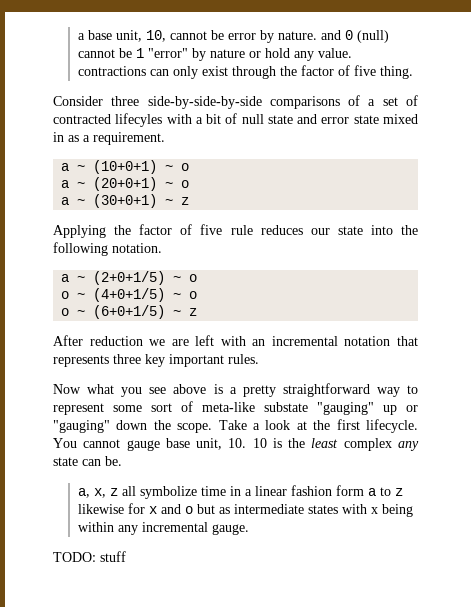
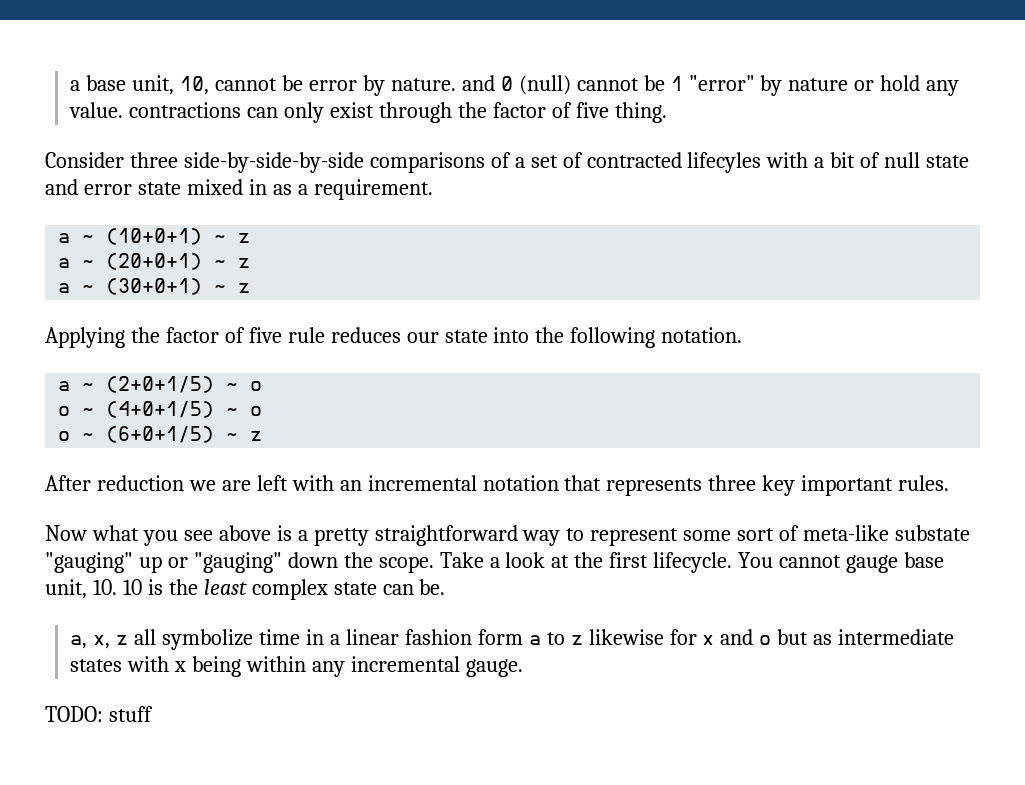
- a ~ (10+0+1) ~ o
+ a ~ (10+0+1) ~ z
- a ~ (20+0+1) ~ o
+ a ~ (20+0+1) ~ z
- You cannot gauge base unit, 10. 10 is the least complex any state can be.
+ You cannot gauge base unit, 10. 10 is the least complex state can be.

